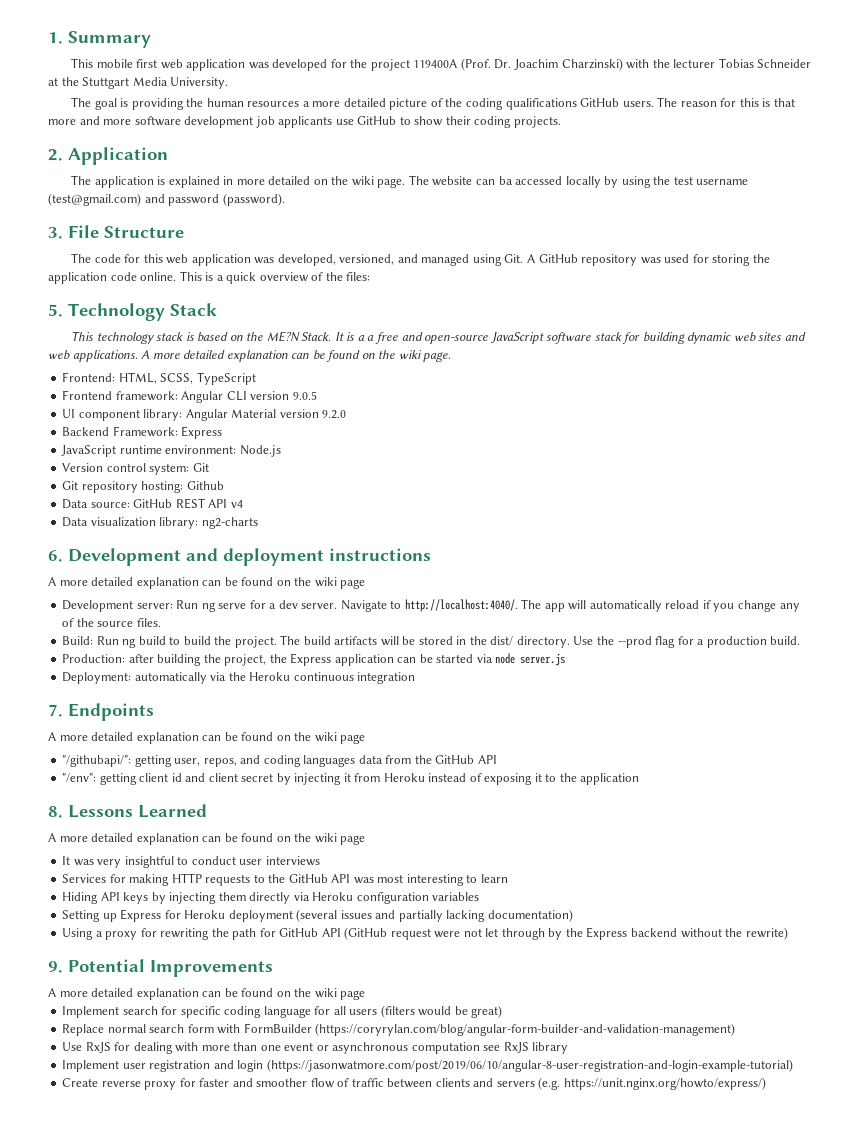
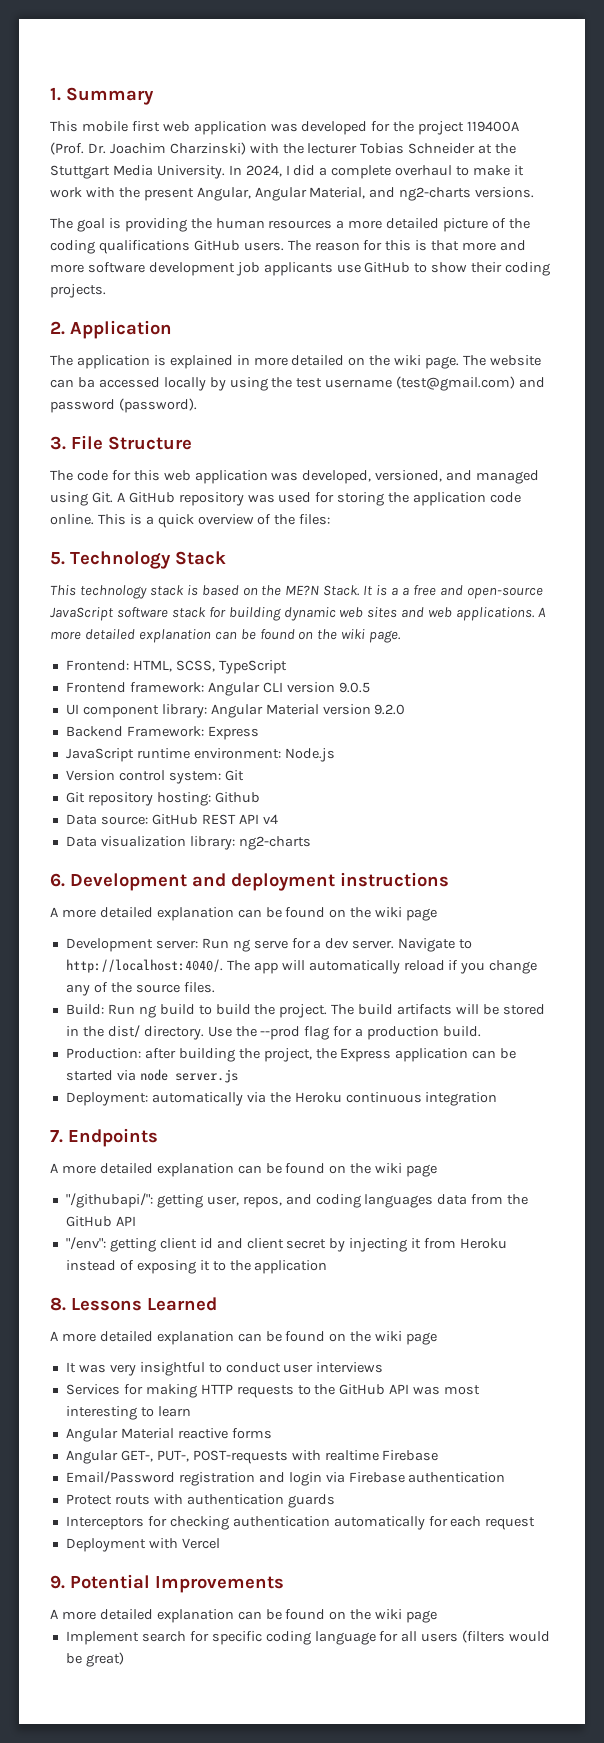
+ In 2024, I did a complete overhaul to make it work with the present Angular, Angular Material, and ng2-charts versions.
- Hiding API keys by injecting them directly via Heroku configuration variables
- Setting up Express for Heroku deployment (several issues and partially lacking documentation)
- Using a proxy for rewriting the path for GitHub API (GitHub request were not let through by the Express backend without the rewrite)
+ Angular Material reactive forms
+ Angular GET-, PUT-, POST-requests with realtime Firebase
+ Email/Password registration and login via Firebase authentication
+ Protect routs with authentication guards
+ Interceptors for checking authentication automatically for each request
+ Deployment with Vercel
- Replace normal search form with FormBuilder (https://coryrylan.com/blog/angular-form-builder-and-validation-management)
- Use RxJS for dealing with more than one event or asynchronous computation see RxJS library
- Implement user registration and login (https://jasonwatmore.com/post/2019/06/10/angular-8-user-registration-and-login-example-tutorial)
- Create reverse proxy for faster and smoother flow of traffic between clients and servers (e.g. https://unit.nginx.org/howto/express/)

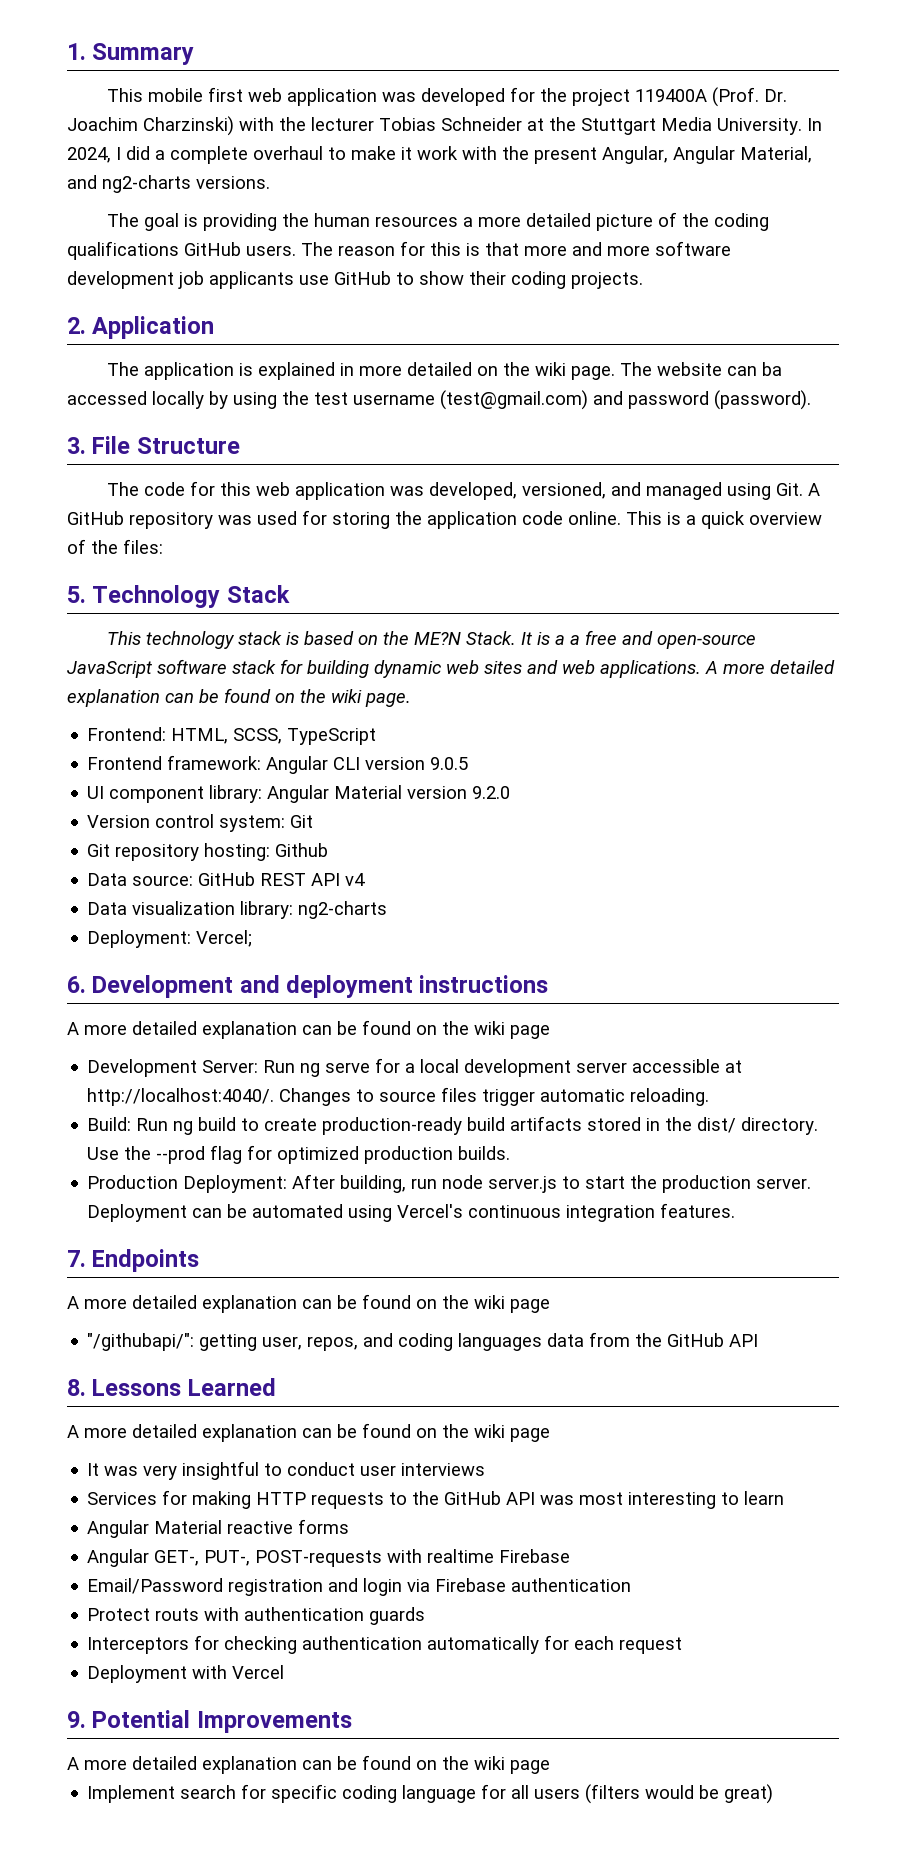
- Backend Framework: Express
- JavaScript runtime environment: Node.js
+ Deployment: Vercel;
- Development server: Run ng serve for a dev server. Navigate to http://localhost:4040/. The app will automatically reload if you change any of the source files.
+ Development Server: Run ng serve for a local development server accessible at http://localhost:4040/. Changes to source files trigger automatic reloading.
- Build: Run ng build to build the project. The build artifacts will be stored in the dist/ directory.
+ Build: Run ng build to create production-ready build artifacts stored in the dist/ directory.
- Use the --prod flag for a production build.
- Production: after building the project, the Express application can be started via node server.js
- Deployment: automatically via the Heroku continuous integration
+ Use the --prod flag for optimized production builds.
+ Production Deployment: After building, run node server.js to start the production server. Deployment can be automated using Vercel's continuous integration features.
- "/env": getting client id and client secret by injecting it from Heroku instead of exposing it to the application

